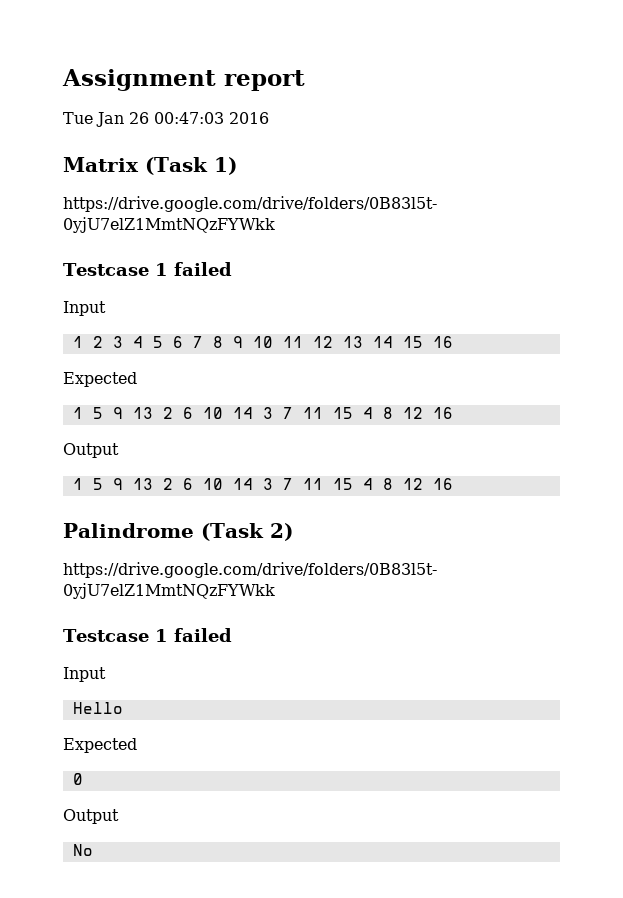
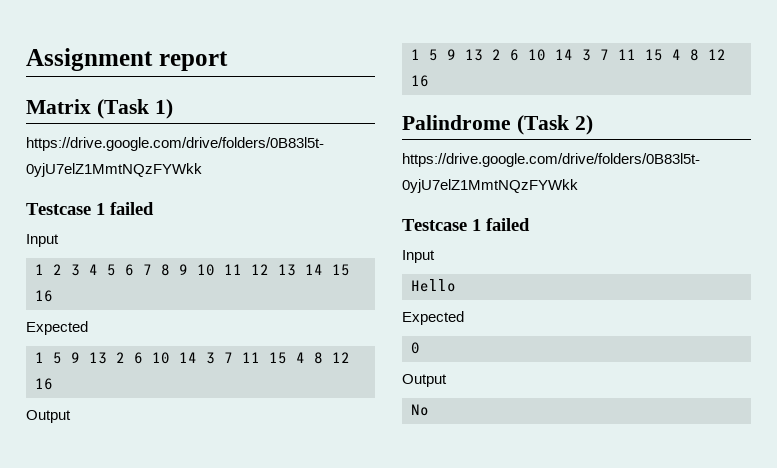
- Tue Jan 26 00:47:03 2016

